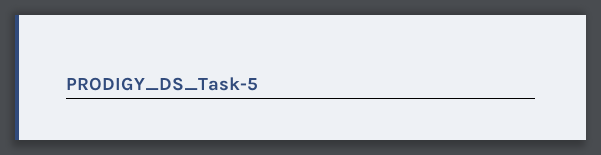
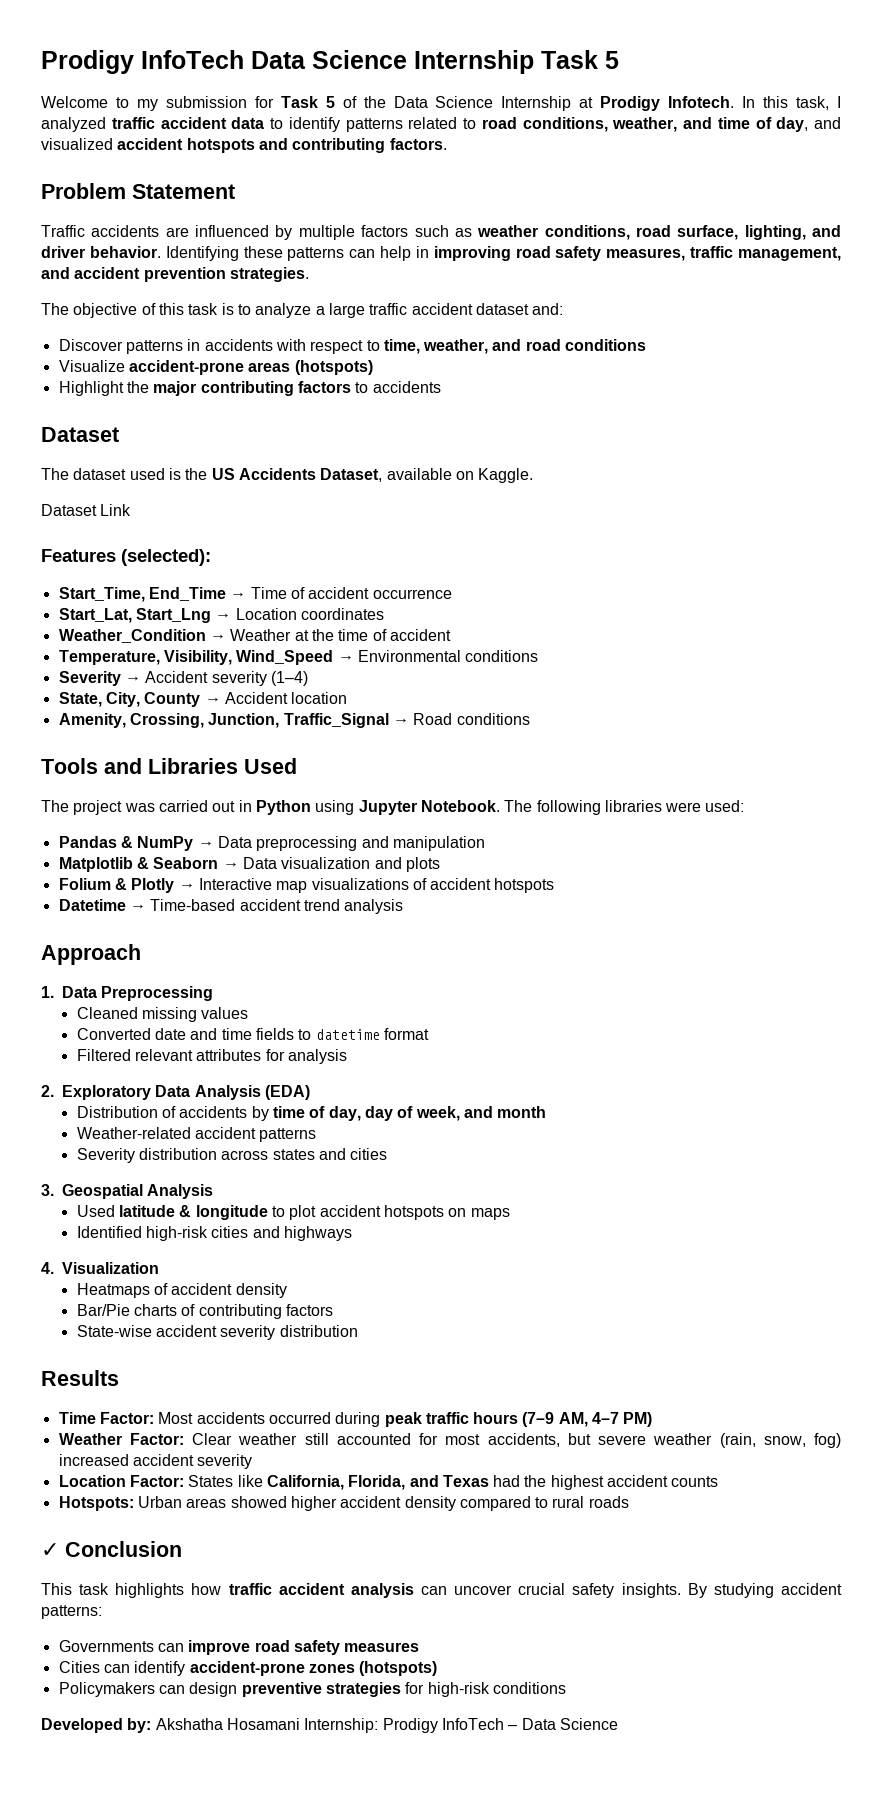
- PRODIGY_DS_Task-5
+ Prodigy InfoTech Data Science Internship Task 5
+ Welcome to my submission for Task 5 of the Data Science Internship at Prodigy Infotech. In this task, I analyzed traffic accident data to identify patterns related to road conditions, weather, and time of day, and visualized accident hotspots and contributing factors.
+ Problem Statement
+ Traffic accidents are influenced by multiple factors such as weather conditions, road surface, lighting, and driver behavior. Identifying these patterns can help in improving road safety measures, traffic management, and accident prevention strategies.
+ The objective of this task is to analyze a large traffic accident dataset and:
+ Discover patterns in accidents with respect to time, weather, and road conditions
+ Visualize accident-prone areas (hotspots)
+ Highlight the major contributing factors to accidents
+ Dataset
+ The dataset used is the US Accidents Dataset, available on Kaggle.
+ Dataset Link
+ Features (selected):
+ Start_Time, End_Time → Time of accident occurrence
+ Start_Lat, Start_Lng → Location coordinates
+ Weather_Condition → Weather at the time of accident
+ Temperature, Visibility, Wind_Speed → Environmental conditions
+ Severity → Accident severity (1–4)
+ State, City, County → Accident location
+ Amenity, Crossing, Junction, Traffic_Signal → Road conditions
+ Tools and Libraries Used
+ The project was carried out in Python using Jupyter Notebook. The following libraries were used:
+ Pandas & NumPy → Data preprocessing and manipulation
+ Matplotlib & Seaborn → Data visualization and plots
+ Folium & Plotly → Interactive map visualizations of accident hotspots
+ Datetime → Time-based accident trend analysis
+ Approach
+ 1. Data Preprocessing
+ Cleaned missing values
+ Converted date and time fields to datetime format
+ Filtered relevant attributes for analysis
+ 2. Exploratory Data Analysis (EDA)
+ Distribution of accidents by time of day, day of week, and month
+ Weather-related accident patterns
+ Severity distribution across states and cities
+ 3. Geospatial Analysis
+ Used latitude & longitude to plot accident hotspots on maps
+ Identified high-risk cities and highways
+ 4. Visualization
+ Heatmaps of accident density
+ Bar/Pie charts of contributing factors
+ State-wise accident severity distribution
+ Results
+ Time Factor: Most accidents occurred during peak traffic hours (7–9 AM, 4–7 PM)
+ Weather Factor: Clear weather still accounted for most accidents, but severe weather (rain, snow, fog) increased accident severity
+ Location Factor: States like California, Florida, and Texas had the highest accident counts
+ Hotspots: Urban areas showed higher accident density compared to rural roads
+ ✓ Conclusion
+ This task highlights how traffic accident analysis can uncover crucial safety insights. By studying accident patterns:
+ Governments can improve road safety measures
+ Cities can identify accident-prone zones (hotspots)
+ Policymakers can design preventive strategies for high-risk conditions
+ Developed by: Akshatha Hosamani Internship: Prodigy InfoTech – Data Science

